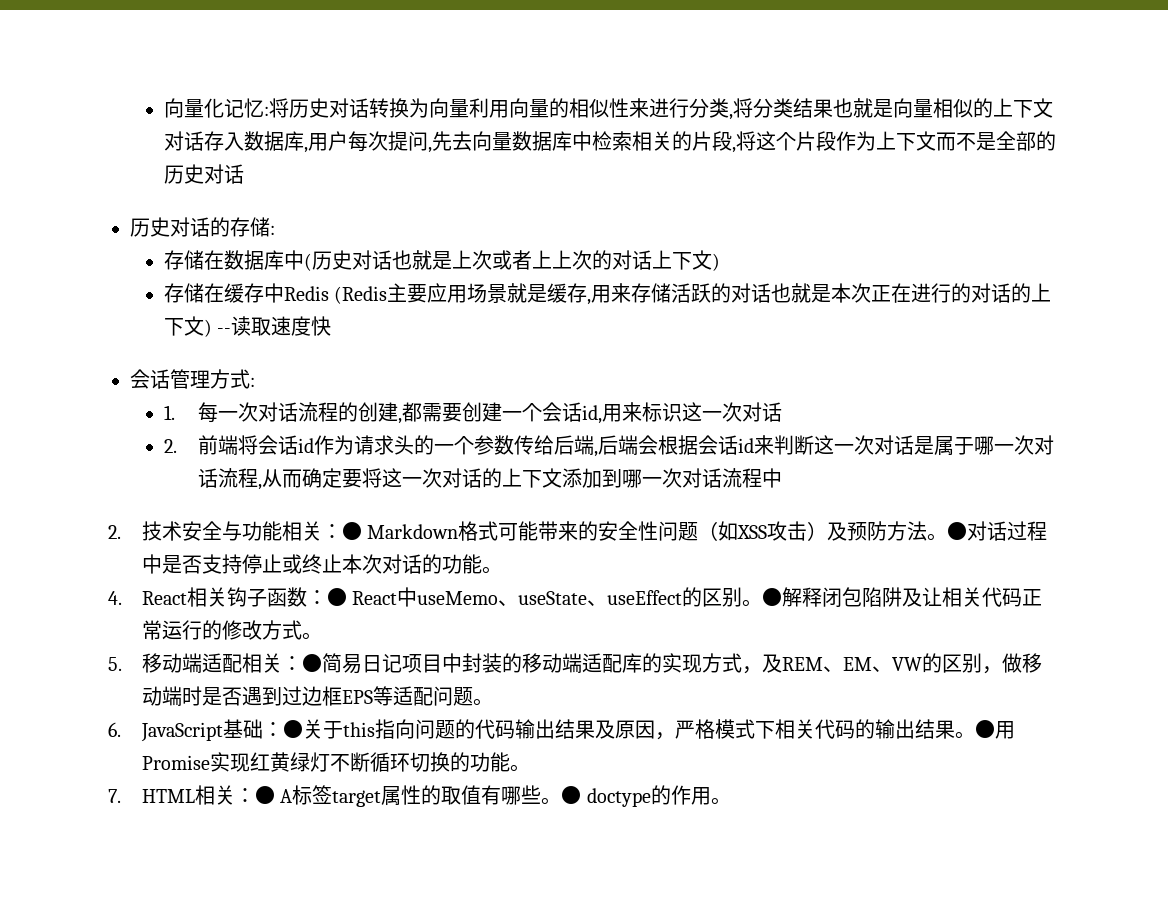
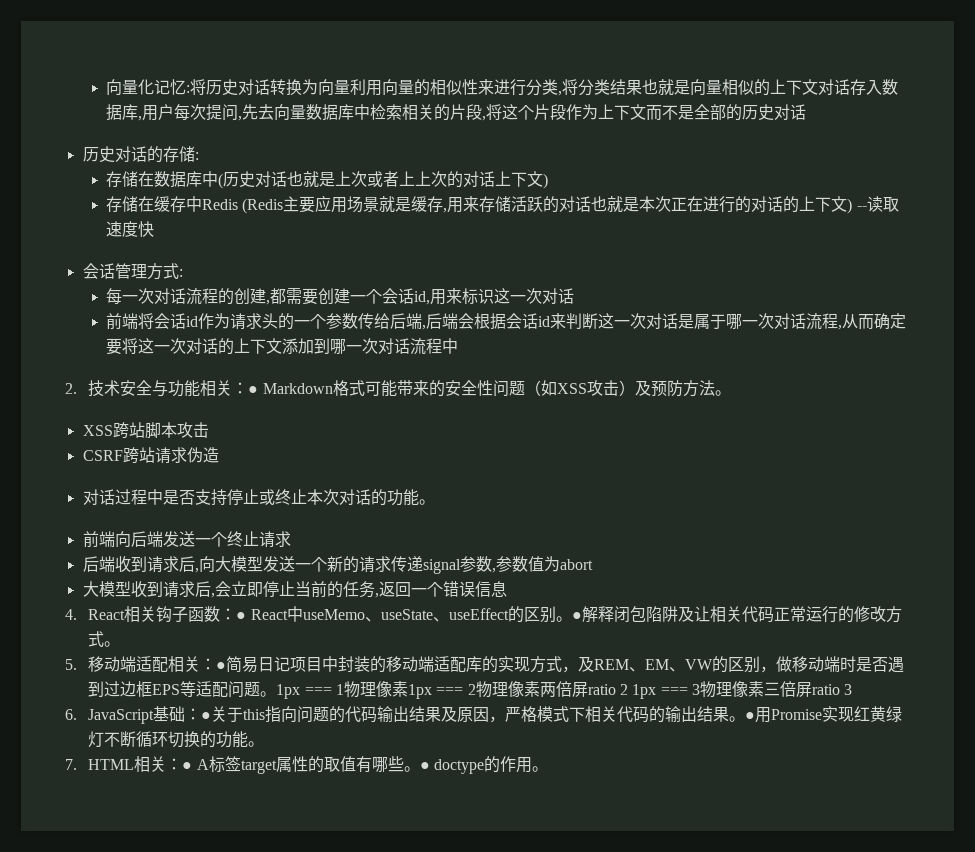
- 1.每一次对话流程的创建,都需要创建一个会话id,用来标识这一次对话
+ 每一次对话流程的创建,都需要创建一个会话id,用来标识这一次对话
- 2.前端将会话id作为请求头的一个参数传给后端,后端会根据会话id来判断这一次对话是属于哪一次对话流程,从而确定要将这一次对话的上下文添加到哪一次对话流程中
+ 前端将会话id作为请求头的一个参数传给后端,后端会根据会话id来判断这一次对话是属于哪一次对话流程,从而确定要将这一次对话的上下文添加到哪一次对话流程中
- 2.技术安全与功能相关：● Markdown格式可能带来的安全性问题（如XSS攻击）及预防方法。●对话过程中是否支持停止或终止本次对话的功能。
+ 2.技术安全与功能相关：● Markdown格式可能带来的安全性问题（如XSS攻击）及预防方法。
+ XSS跨站脚本攻击
+ CSRF跨站请求伪造
+ 对话过程中是否支持停止或终止本次对话的功能。
+ 前端向后端发送一个终止请求
+ 后端收到请求后,向大模型发送一个新的请求传递signal参数,参数值为abort
+ 大模型收到请求后,会立即停止当前的任务,返回一个错误信息
+ 1px === 1物理像素1px === 2物理像素两倍屏ratio 2 1px === 3物理像素三倍屏ratio 3

